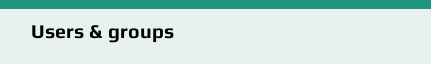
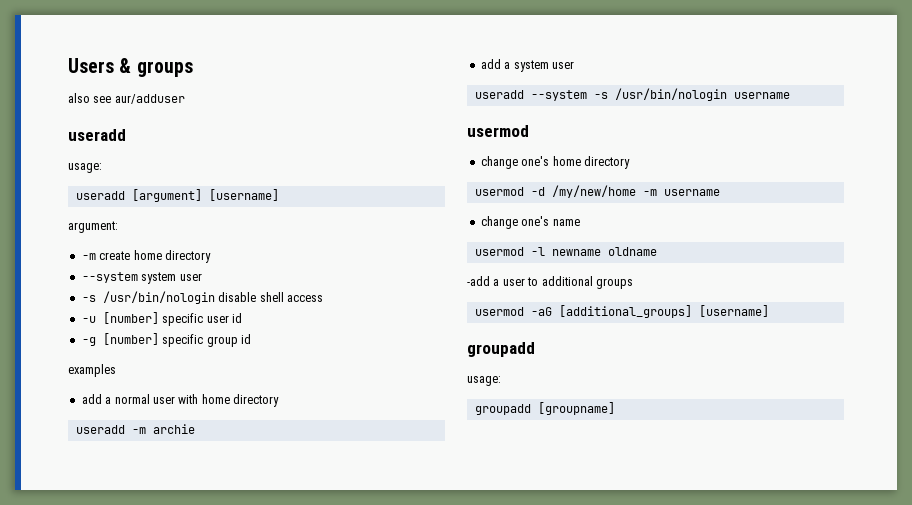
+ also see aur/adduser
+ useradd
+ usage:
+ useradd [argument] [username]
+ argument:
+ -m create home directory
+ --system system user
+ -s /usr/bin/nologin disable shell access
+ -u [number] specific user id
+ -g [number] specific group id
+ examples
+ add a normal user with home directory
+ useradd -m archie
+ add a system user
+ useradd --system -s /usr/bin/nologin username
+ usermod
+ change one's home directory
+ usermod -d /my/new/home -m username
+ change one's name
+ usermod -l newname oldname
+ -add a user to additional groups
+ usermod -aG [additional_groups] [username]
+ groupadd
+ usage:
+ groupadd [groupname]

